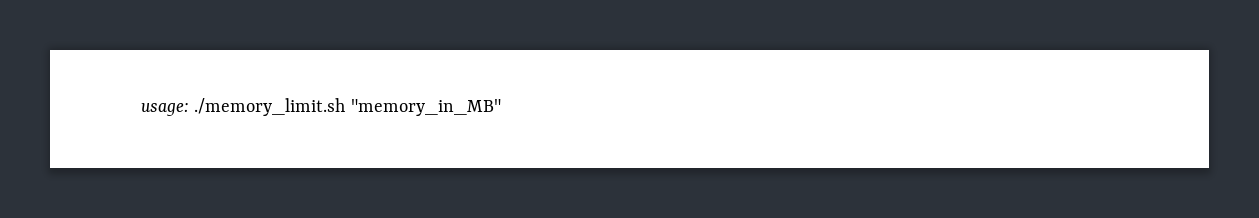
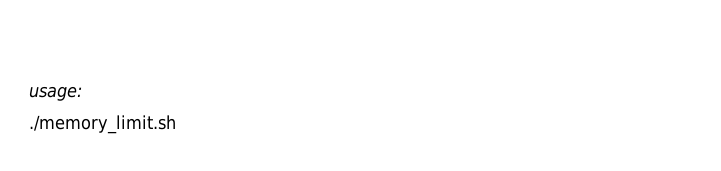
- usage: ./memory_limit.sh "memory_in_MB"
+ usage:
+ ./memory_limit.sh

